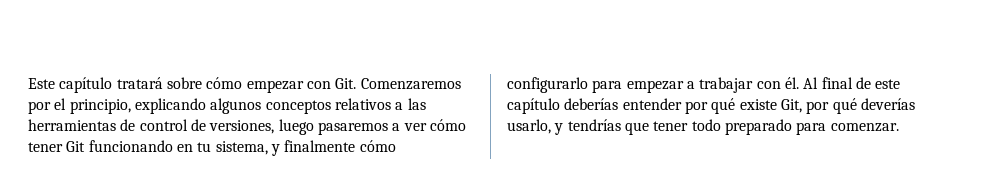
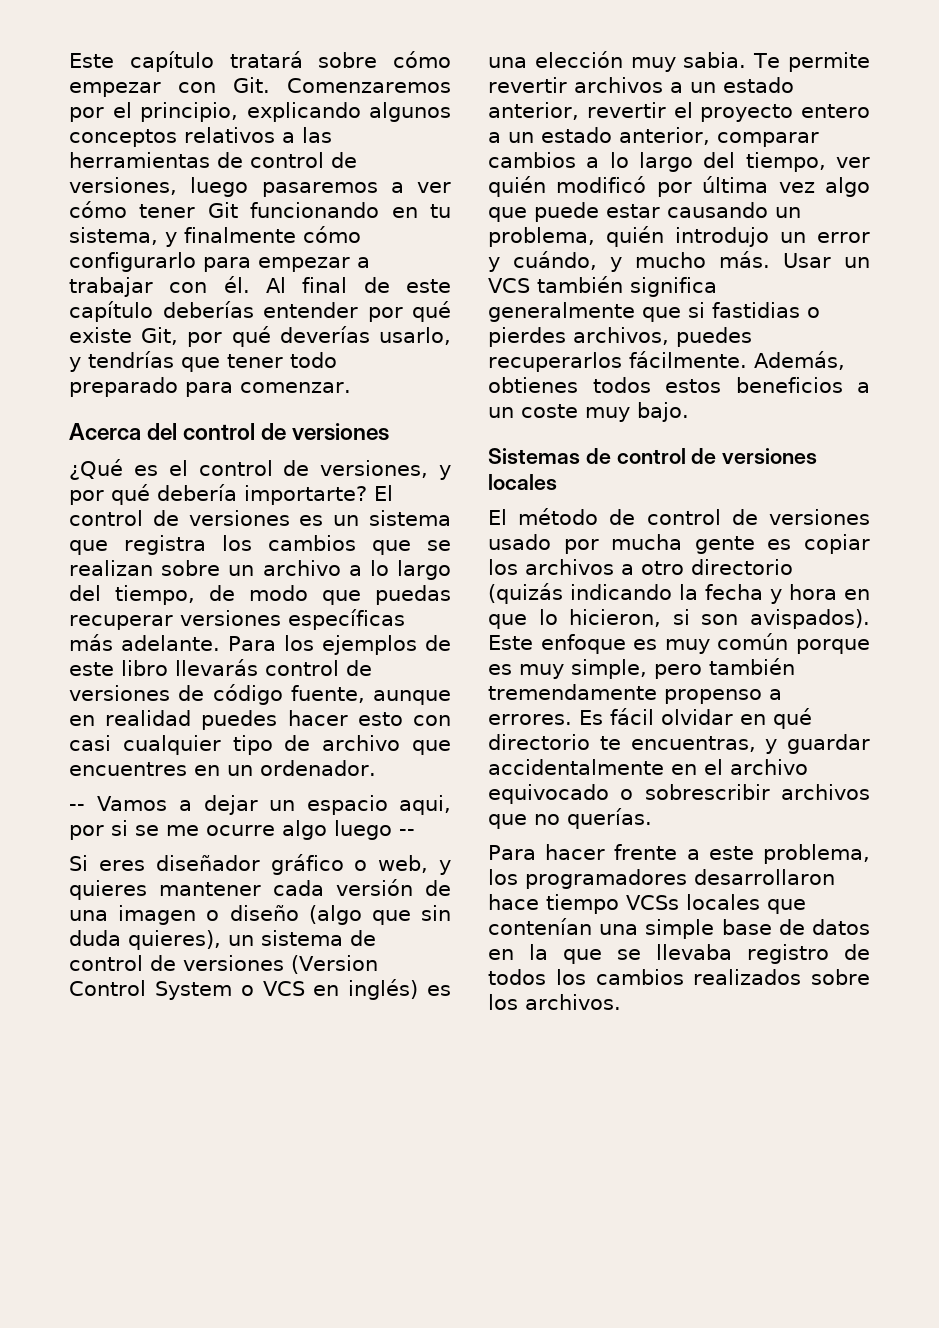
+ Acerca del control de versiones
+ ¿Qué es el control de versiones, y por qué debería importarte? El control de versiones es un sistema que registra los cambios que se realizan sobre un archivo a lo largo del tiempo, de modo que puedas recuperar versiones específicas más adelante. Para los ejemplos de este libro llevarás control de versiones de código fuente, aunque en realidad puedes hacer esto con casi cualquier tipo de archivo que encuentres en un ordenador.
+ -- Vamos a dejar un espacio aqui, por si se me ocurre algo luego --
+ Si eres diseñador gráfico o web, y quieres mantener cada versión de una imagen o diseño (algo que sin duda quieres), un sistema de control de versiones (Version Control System o VCS en inglés) es una elección muy sabia. Te permite revertir archivos a un estado anterior, revertir el proyecto entero a un estado anterior, comparar cambios a lo largo del tiempo, ver quién modificó por última vez algo que puede estar causando un problema, quién introdujo un error y cuándo, y mucho más. Usar un VCS también significa generalmente que si fastidias o pierdes archivos, puedes recuperarlos fácilmente. Además, obtienes todos estos beneficios a un coste muy bajo.
+ Sistemas de control de versiones locales
+ El método de control de versiones usado por mucha gente es copiar los archivos a otro directorio (quizás indicando la fecha y hora en que lo hicieron, si son avispados). Este enfoque es muy común porque es muy simple, pero también tremendamente propenso a errores. Es fácil olvidar en qué directorio te encuentras, y guardar accidentalmente en el archivo equivocado o sobrescribir archivos que no querías.
+ Para hacer frente a este problema, los programadores desarrollaron hace tiempo VCSs locales que contenían una simple base de datos en la que se llevaba registro de todos los cambios realizados sobre los archivos.

